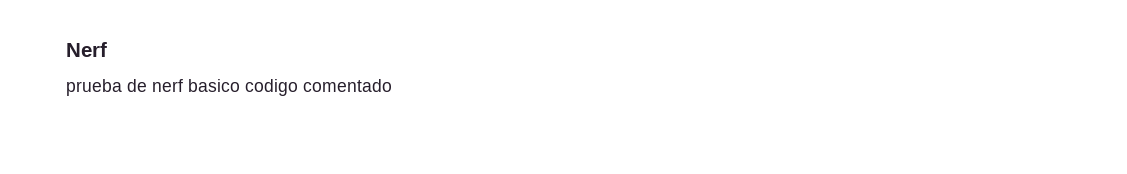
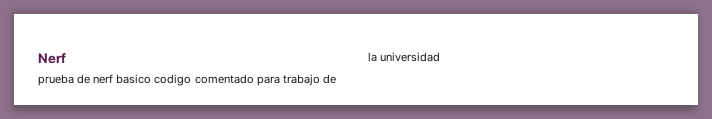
- prueba de nerf basico codigo comentado
+ prueba de nerf basico codigo comentado para trabajo de la universidad

